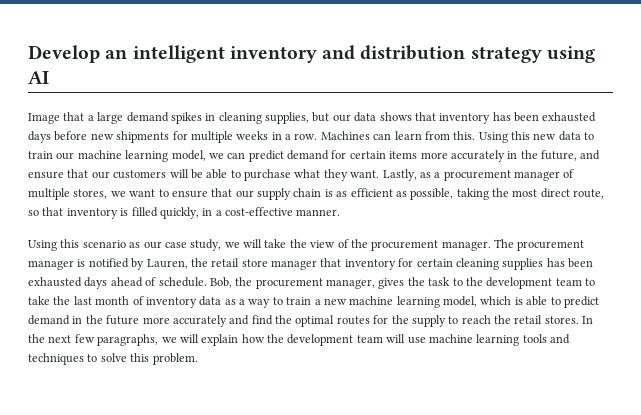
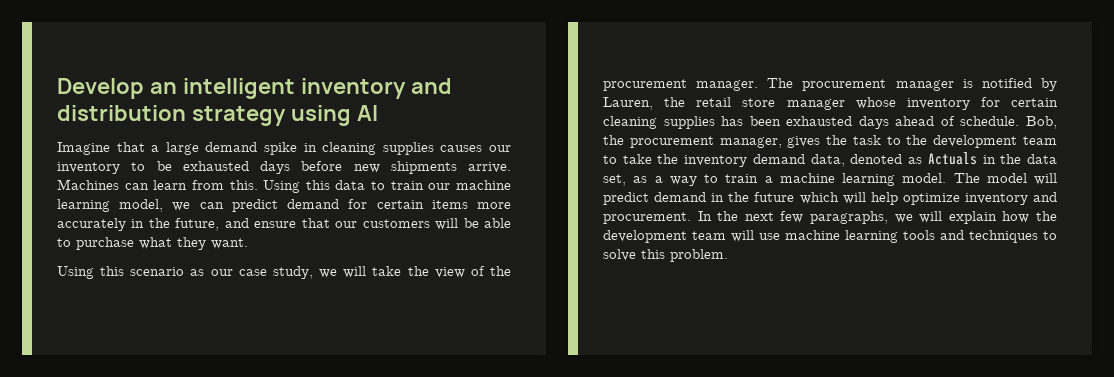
- Image that a large demand spikes in cleaning supplies, but our data shows that inventory has been exhausted days before new shipments for multiple weeks in a row.
+ Imagine that a large demand spike in cleaning supplies causes our inventory to be exhausted days before new shipments arrive.
- Using this new data to train our machine learning model, we can predict demand for certain items more accurately in the future, and ensure that our customers will be able to purchase what they want. Lastly, as a procurement manager of multiple stores, we want to ensure that our supply chain is as efficient as possible, taking the most direct route, so that inventory is filled quickly, in a cost-effective manner.
+ Using this data to train our machine learning model, we can predict demand for certain items more accurately in the future, and ensure that our customers will be able to purchase what they want.
- The procurement manager is notified by Lauren, the retail store manager that inventory for certain cleaning supplies has been exhausted days ahead of schedule.
+ The procurement manager is notified by Lauren, the retail store manager whose inventory for certain cleaning supplies has been exhausted days ahead of schedule.
- Bob, the procurement manager, gives the task to the development team to take the last month of inventory data as a way to train a new machine learning model, which is able to predict demand in the future more accurately and find the optimal routes for the supply to reach the retail stores.
+ Bob, the procurement manager, gives the task to the development team to take the inventory demand data, denoted as Actuals in the data set, as a way to train a machine learning model. The model will predict demand in the future which will help optimize inventory and procurement.

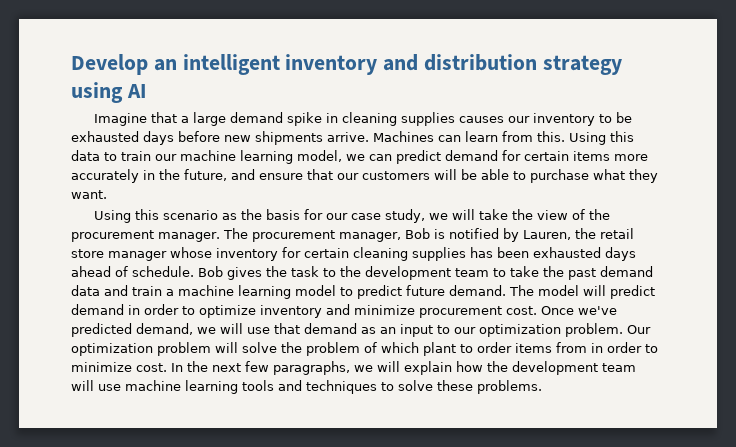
- Using this scenario as our case study, we will take the view of the procurement manager.
+ Using this scenario as the basis for our case study, we will take the view of the procurement manager.
- The procurement manager is notified by Lauren, the retail store manager whose inventory for certain cleaning supplies has been exhausted days ahead of schedule.
+ The procurement manager, Bob is notified by Lauren, the retail store manager whose inventory for certain cleaning supplies has been exhausted days ahead of schedule.
- Bob, the procurement manager, gives the task to the development team to take the inventory demand data, denoted as Actuals in the data set, as a way to train a machine learning model.
+ Bob gives the task to the development team to take the past demand data and train a machine learning model to predict future demand.
- The model will predict demand in the future which will help optimize inventory and procurement.
+ The model will predict demand in order to optimize inventory and minimize procurement cost. Once we've predicted demand, we will use that demand as an input to our optimization problem. Our optimization problem will solve the problem of which plant to order items from in order to minimize cost.
- In the next few paragraphs, we will explain how the development team will use machine learning tools and techniques to solve this problem.
+ In the next few paragraphs, we will explain how the development team will use machine learning tools and techniques to solve these problems.

